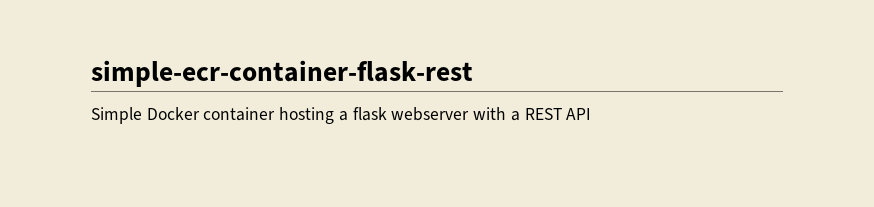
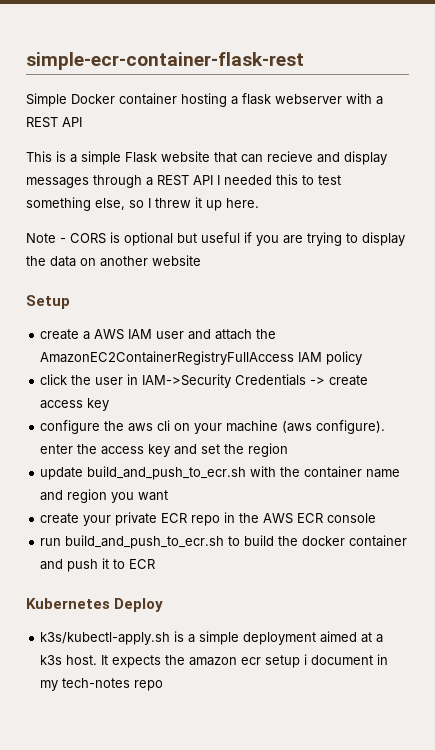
+ This is a simple Flask website that can recieve and display messages through a REST API I needed this to test something else, so I threw it up here.
+ Note - CORS is optional but useful if you are trying to display the data on another website
+ Setup
+ create a AWS IAM user and attach the AmazonEC2ContainerRegistryFullAccess IAM policy
+ click the user in IAM->Security Credentials -> create access key
+ configure the aws cli on your machine (aws configure). enter the access key and set the region
+ update build_and_push_to_ecr.sh with the container name and region you want
+ create your private ECR repo in the AWS ECR console
+ run build_and_push_to_ecr.sh to build the docker container and push it to ECR
+ Kubernetes Deploy
+ k3s/kubectl-apply.sh is a simple deployment aimed at a k3s host. It expects the amazon ecr setup i document in my tech-notes repo

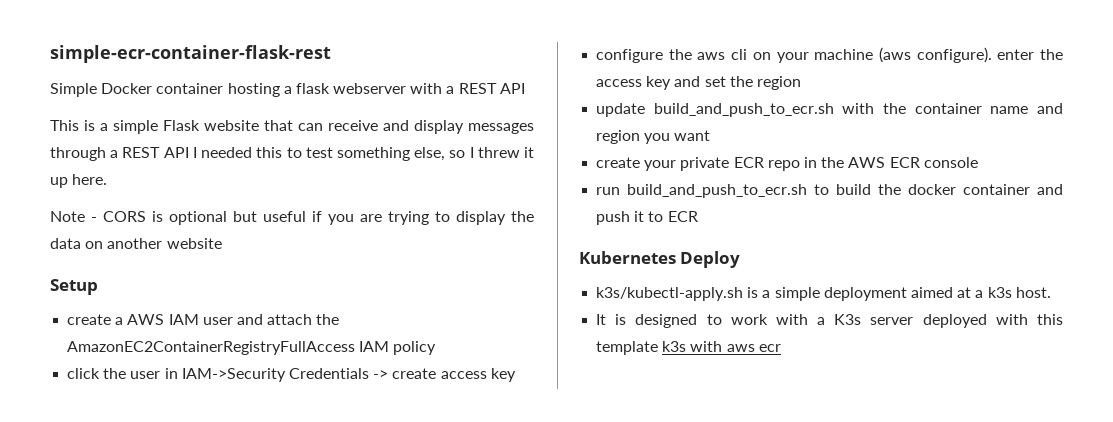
- This is a simple Flask website that can recieve and display messages through a REST API I needed this to test something else, so I threw it up here.
+ This is a simple Flask website that can receive and display messages through a REST API I needed this to test something else, so I threw it up here.
- k3s/kubectl-apply.sh is a simple deployment aimed at a k3s host. It expects the amazon ecr setup i document in my tech-notes repo
+ k3s/kubectl-apply.sh is a simple deployment aimed at a k3s host.
+ It is designed to work with a K3s server deployed with this template k3s with aws ecr

